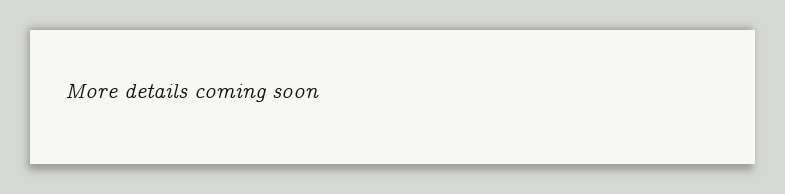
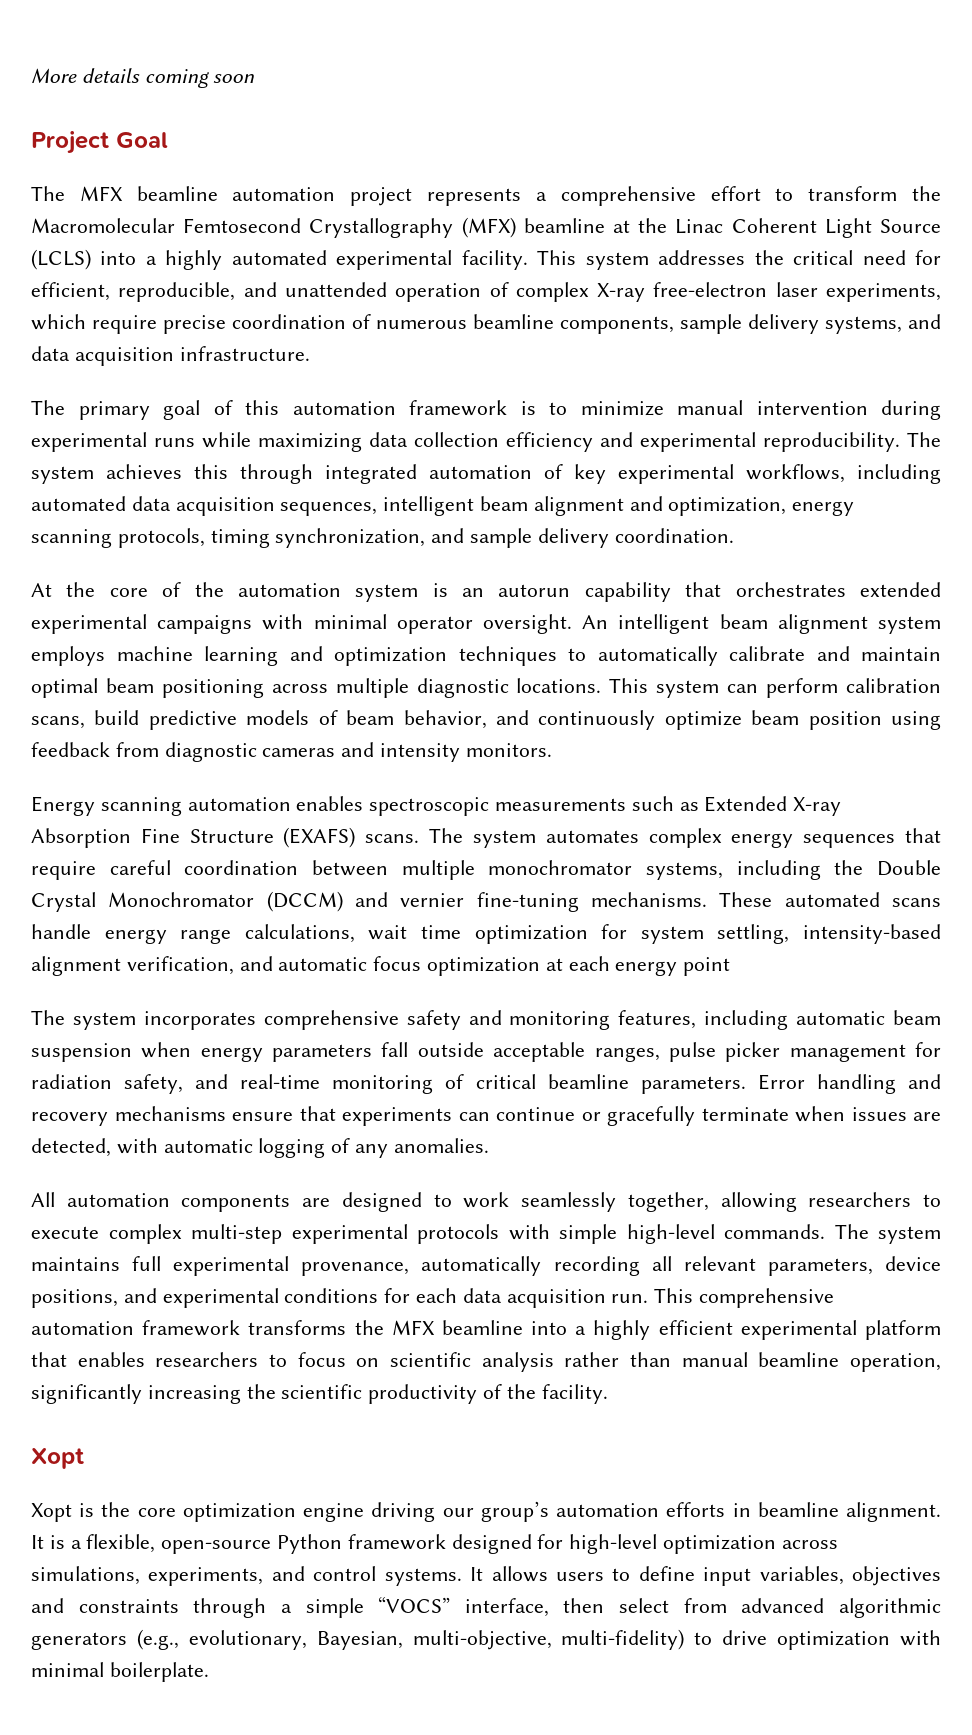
+ Project Goal
+ The MFX beamline automation project represents a comprehensive effort to transform the Macromolecular Femtosecond Crystallography (MFX) beamline at the Linac Coherent Light Source (LCLS) into a highly automated experimental facility. This system addresses the critical need for efficient, reproducible, and unattended operation of complex X-ray free-electron laser experiments, which require precise coordination of numerous beamline components, sample delivery systems, and data acquisition infrastructure.
+ The primary goal of this automation framework is to minimize manual intervention during experimental runs while maximizing data collection efficiency and experimental reproducibility. The system achieves this through integrated automation of key experimental workflows, including automated data acquisition sequences, intelligent beam alignment and optimization, energy scanning protocols, timing synchronization, and sample delivery coordination.
+ At the core of the automation system is an autorun capability that orchestrates extended experimental campaigns with minimal operator oversight. An intelligent beam alignment system employs machine learning and optimization techniques to automatically calibrate and maintain optimal beam positioning across multiple diagnostic locations. This system can perform calibration scans, build predictive models of beam behavior, and continuously optimize beam position using feedback from diagnostic cameras and intensity monitors.
+ Energy scanning automation enables spectroscopic measurements such as Extended X-ray Absorption Fine Structure (EXAFS) scans. The system automates complex energy sequences that require careful coordination between multiple monochromator systems, including the Double Crystal Monochromator (DCCM) and vernier fine-tuning mechanisms. These automated scans handle energy range calculations, wait time optimization for system settling, intensity-based alignment verification, and automatic focus optimization at each energy point
+ The system incorporates comprehensive safety and monitoring features, including automatic beam suspension when energy parameters fall outside acceptable ranges, pulse picker management for radiation safety, and real-time monitoring of critical beamline parameters. Error handling and recovery mechanisms ensure that experiments can continue or gracefully terminate when issues are detected, with automatic logging of any anomalies.
+ All automation components are designed to work seamlessly together, allowing researchers to execute complex multi-step experimental protocols with simple high-level commands. The system maintains full experimental provenance, automatically recording all relevant parameters, device positions, and experimental conditions for each data acquisition run. This comprehensive automation framework transforms the MFX beamline into a highly efficient experimental platform that enables researchers to focus on scientific analysis rather than manual beamline operation, significantly increasing the scientific productivity of the facility.
+ Xopt
+ Xopt is the core optimization engine driving our group’s automation efforts in beamline alignment. It is a flexible, open-source Python framework designed for high-level optimization across simulations, experiments, and control systems. It allows users to define input variables, objectives and constraints through a simple “VOCS” interface, then select from advanced algorithmic generators (e.g., evolutionary, Bayesian, multi-objective, multi-fidelity) to drive optimization with minimal boilerplate.

